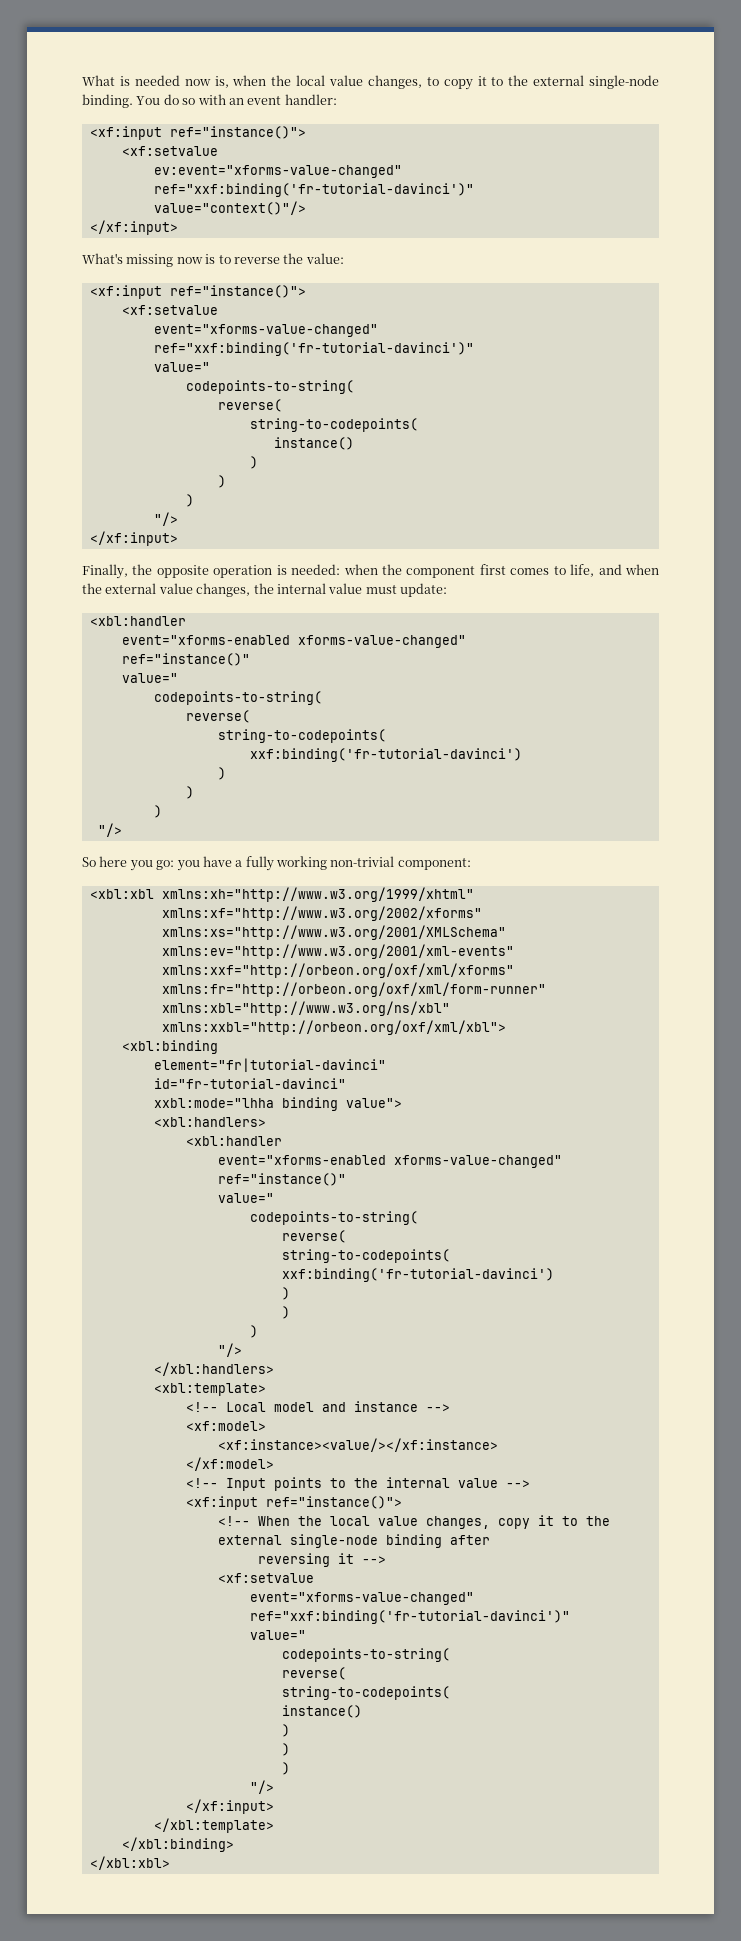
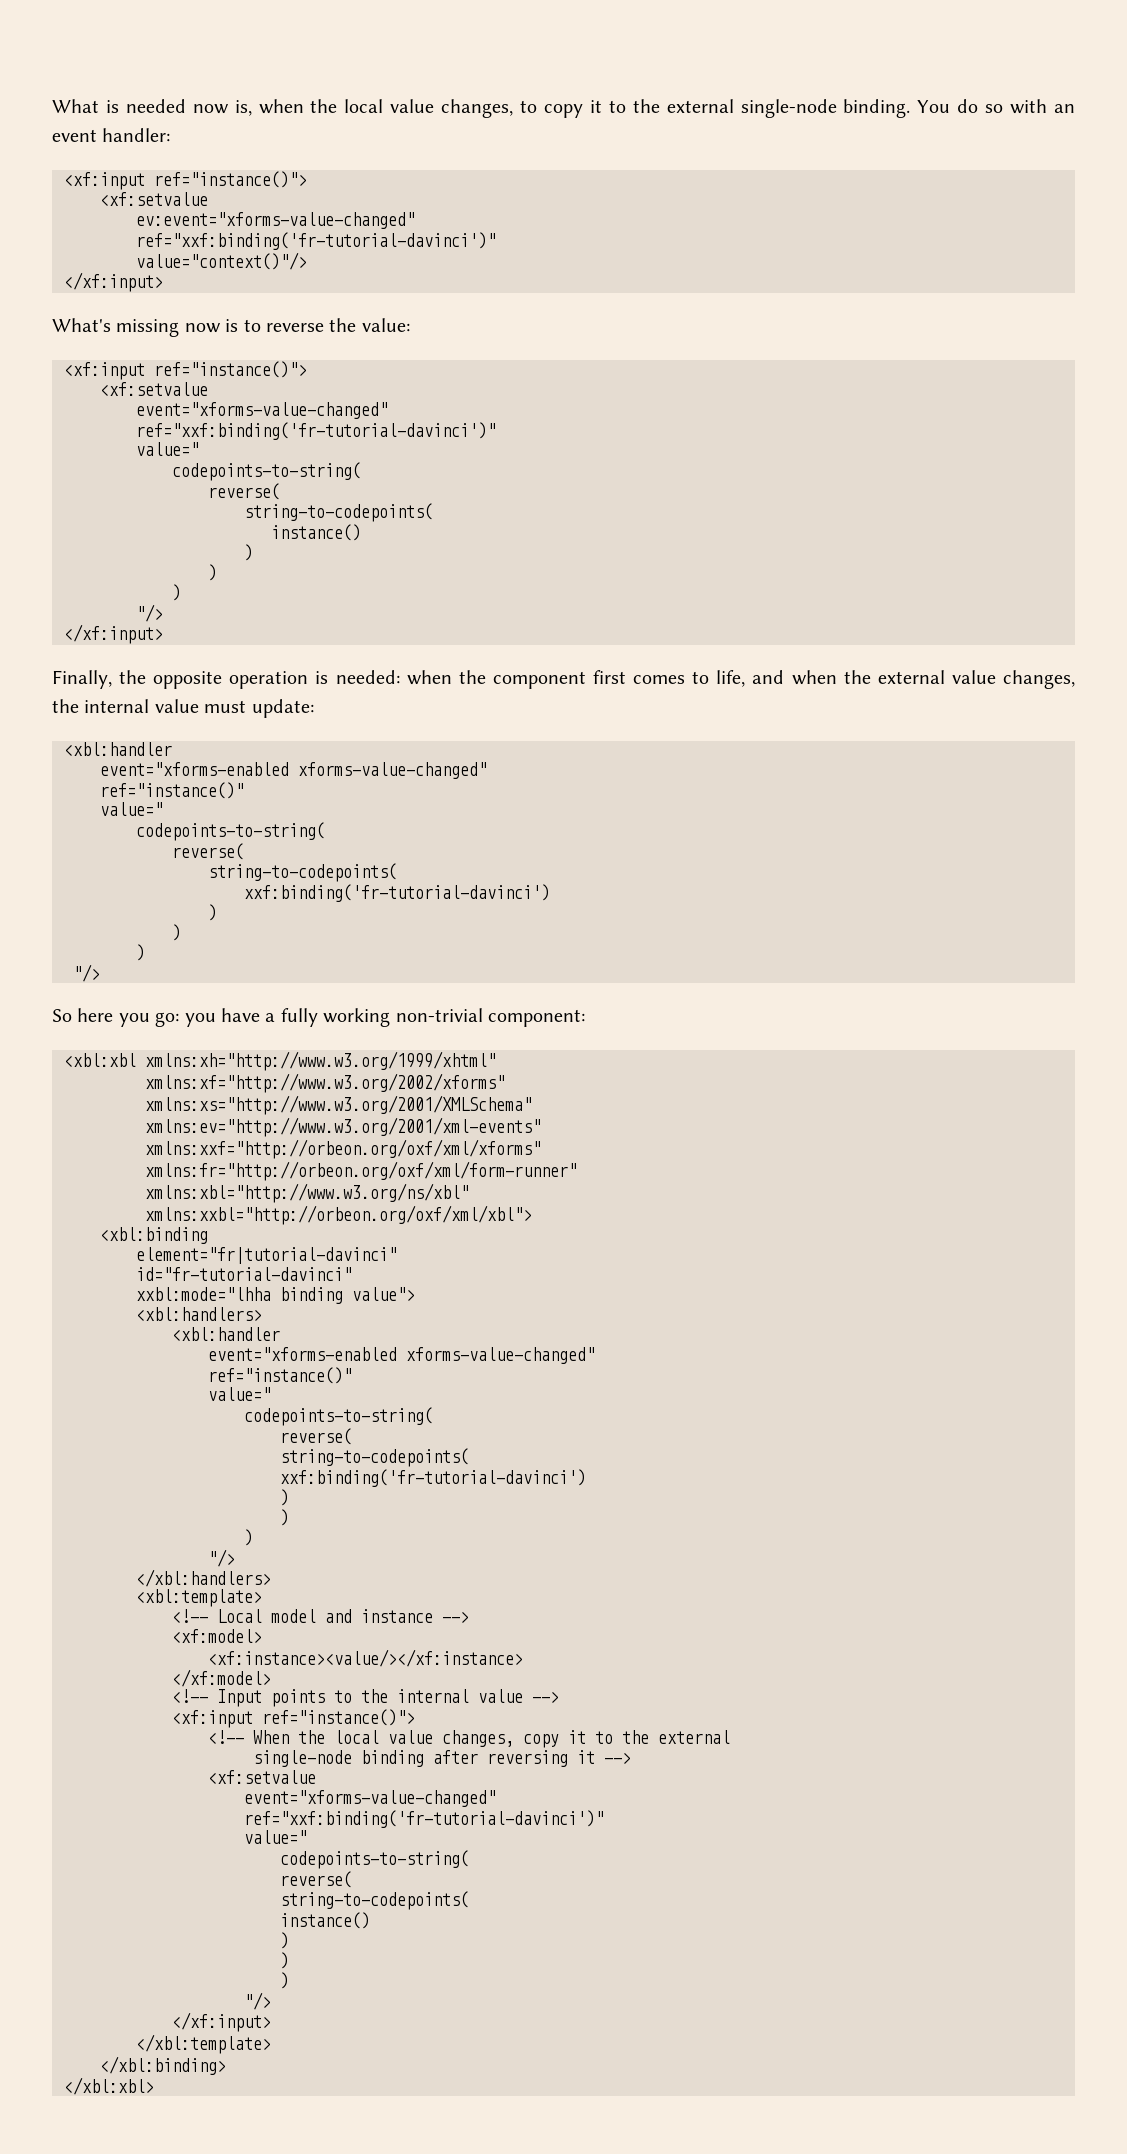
- <!-- When the local value changes, copy it to the external single-node binding after
- reversing it -->
+ <!-- When the local value changes, copy it to the external
+ single-node binding after reversing it -->

